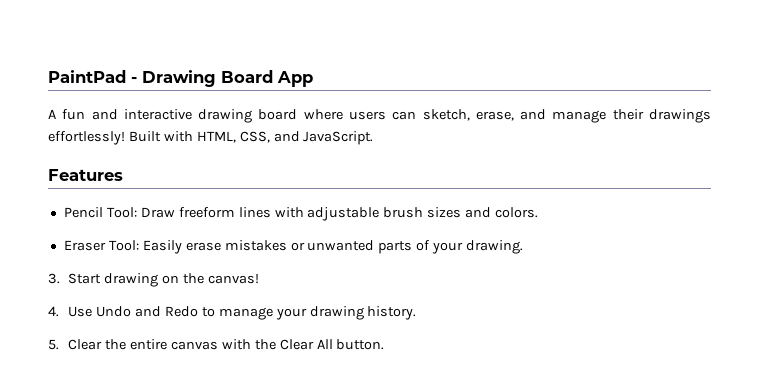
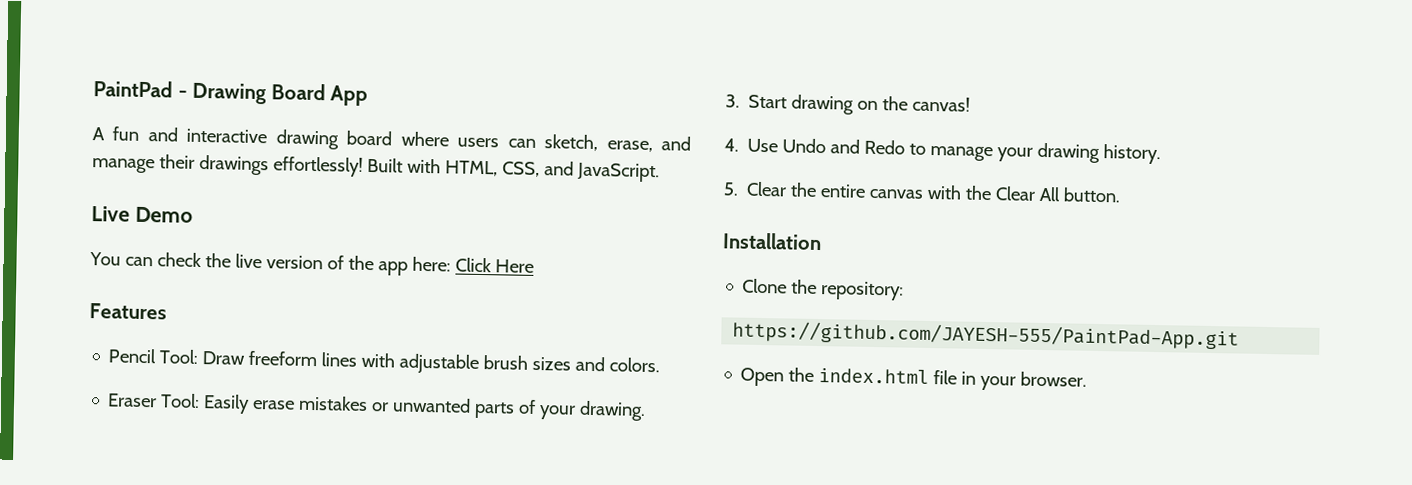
+ Live Demo
+ You can check the live version of the app here: Click Here
+ Installation
+ Clone the repository:
+ https://github.com/JAYESH-555/PaintPad-App.git
+ Open the index.html file in your browser.

